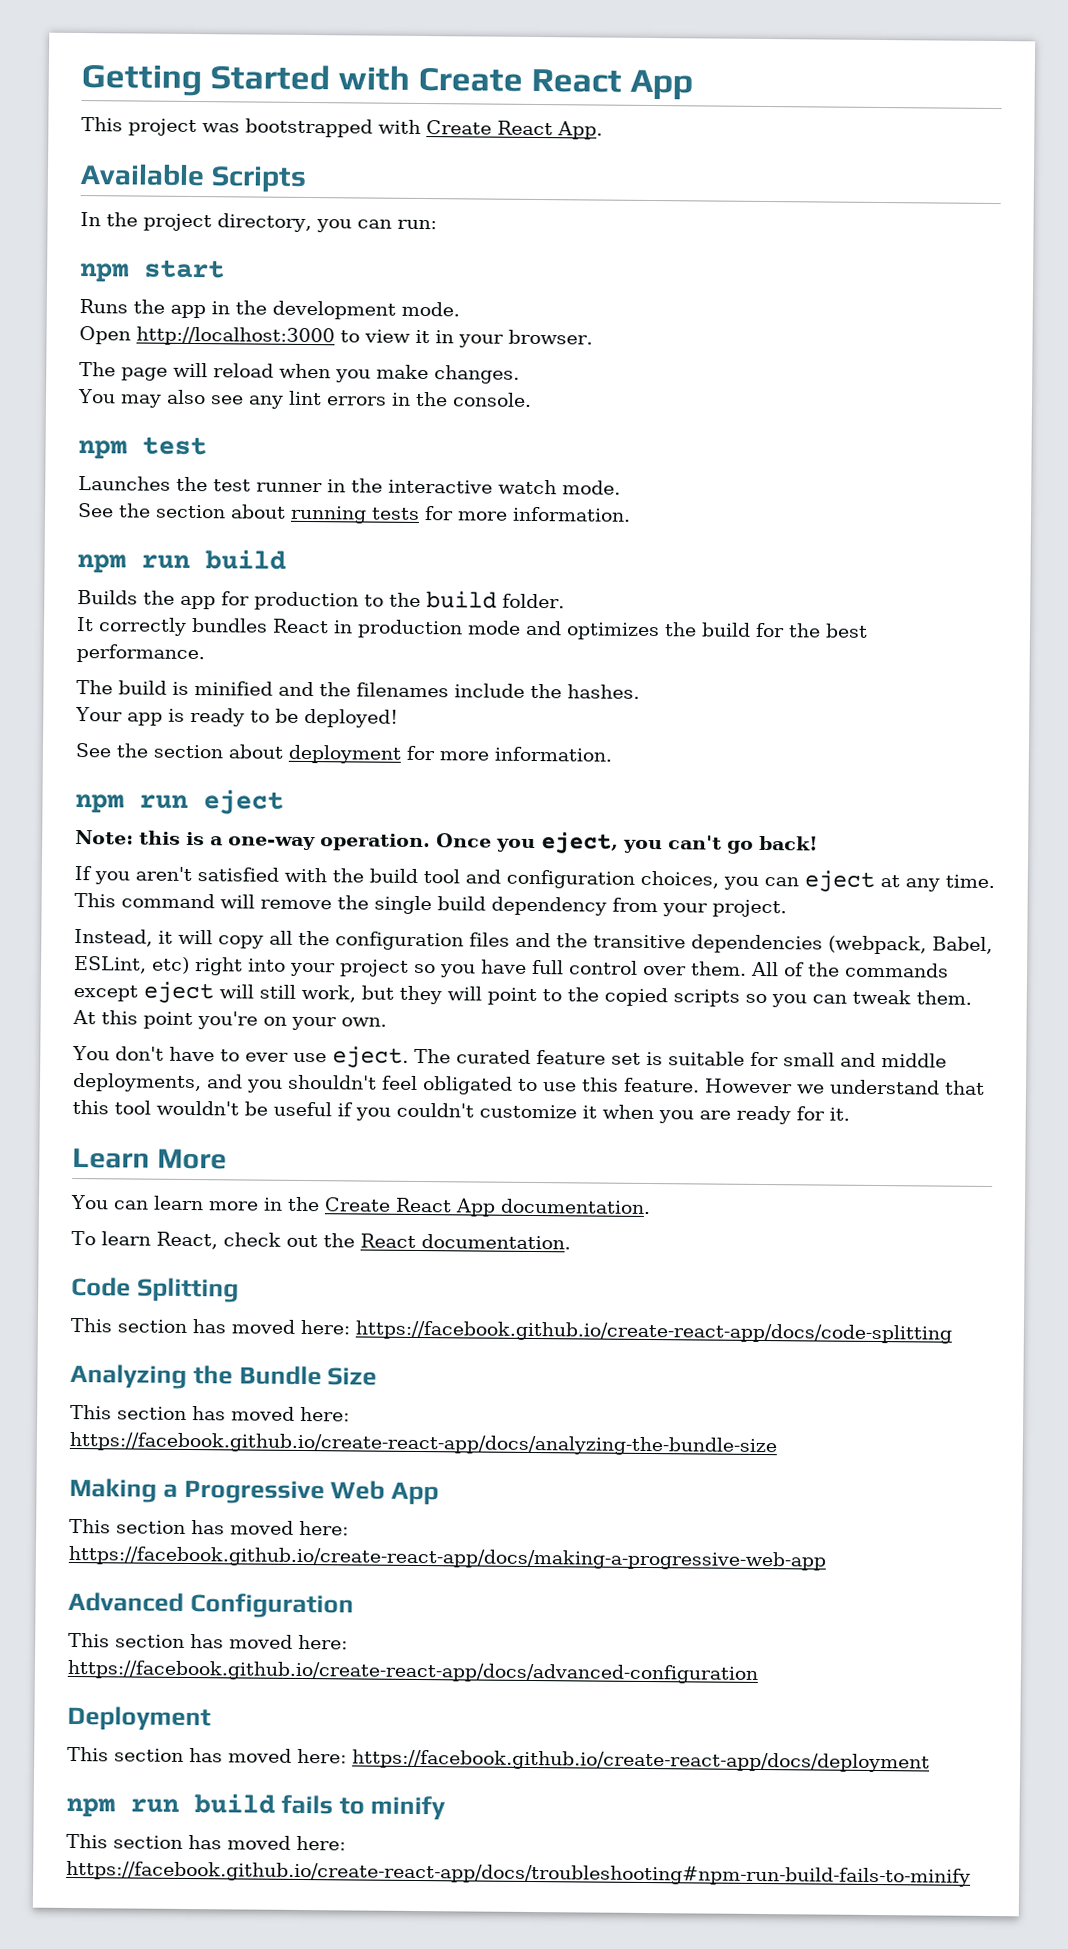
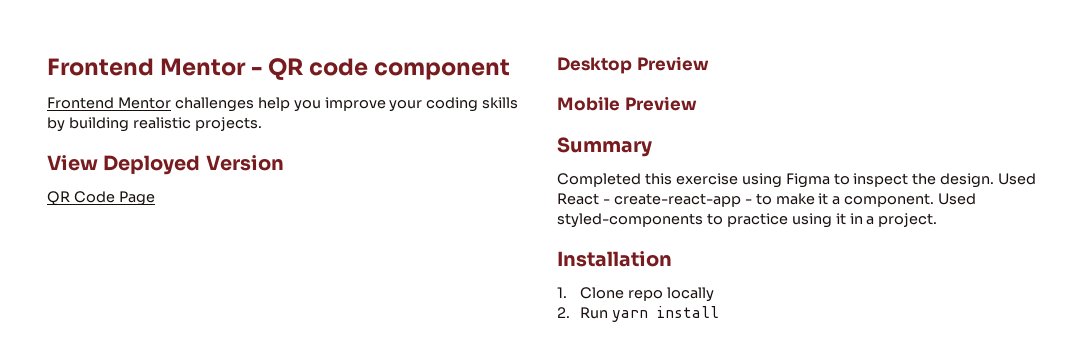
- Getting Started with Create React App
- This project was bootstrapped with Create React App.
- Available Scripts
- In the project directory, you can run:
- npm start
- Runs the app in the development mode.
- Open http://localhost:3000 to view it in your browser.
- The page will reload when you make changes.
- You may also see any lint errors in the console.
- npm test
- Launches the test runner in the interactive watch mode.
- See the section about running tests for more information.
- npm run build
- Builds the app for production to the build folder.
- It correctly bundles React in production mode and optimizes the build for the best performance.
- The build is minified and the filenames include the hashes.
- Your app is ready to be deployed!
- See the section about deployment for more information.
- npm run eject
- Note: this is a one-way operation. Once you eject, you can't go back!
- If you aren't satisfied with the build tool and configuration choices, you can eject at any time. This command will remove the single build dependency from your project.
- Instead, it will copy all the configuration files and the transitive dependencies (webpack, Babel, ESLint, etc) right into your project so you have full control over them. All of the commands except eject will still work, but they will point to the copied scripts so you can tweak them. At this point you're on your own.
- You don't have to ever use eject. The curated feature set is suitable for small and middle deployments, and you shouldn't feel obligated to use this feature. However we understand that this tool wouldn't be useful if you couldn't customize it when you are ready for it.
- Learn More
- You can learn more in the Create React App documentation.
- To learn React, check out the React documentation.
- Code Splitting
- This section has moved here: https://facebook.github.io/create-react-app/docs/code-splitting
- Analyzing the Bundle Size
- This section has moved here: https://facebook.github.io/create-react-app/docs/analyzing-the-bundle-size
- Making a Progressive Web App
- This section has moved here: https://facebook.github.io/create-react-app/docs/making-a-progressive-web-app
- Advanced Configuration
- This section has moved here: https://facebook.github.io/create-react-app/docs/advanced-configuration
- Deployment
- This section has moved here: https://facebook.github.io/create-react-app/docs/deployment
- npm run build fails to minify
- This section has moved here: https://facebook.github.io/create-react-app/docs/troubleshooting#npm-run-build-fails-to-minify
+ Frontend Mentor - QR code component
+ Frontend Mentor challenges help you improve your coding skills by building realistic projects.
+ View Deployed Version
+ QR Code Page
+ Desktop Preview
+ Mobile Preview
+ Summary
+ Completed this exercise using Figma to inspect the design. Used React - create-react-app - to make it a component. Used styled-components to practice using it in a project.
+ Installation
+ 1. Clone repo locally
+ 2. Run yarn install

